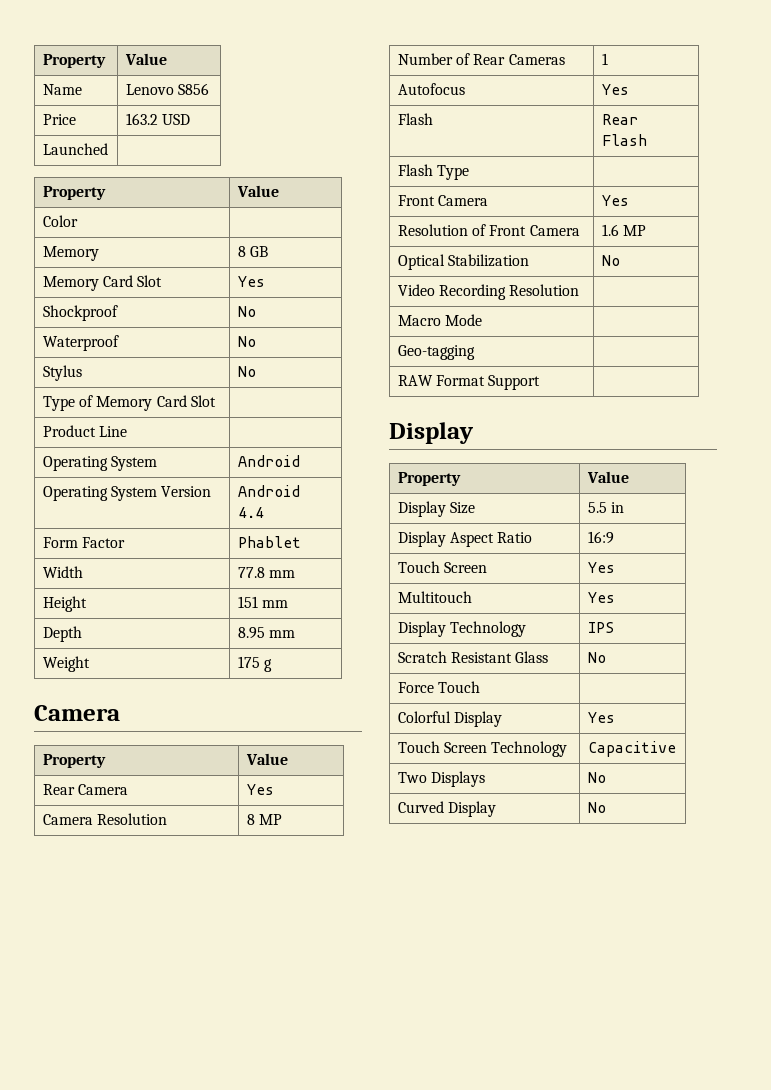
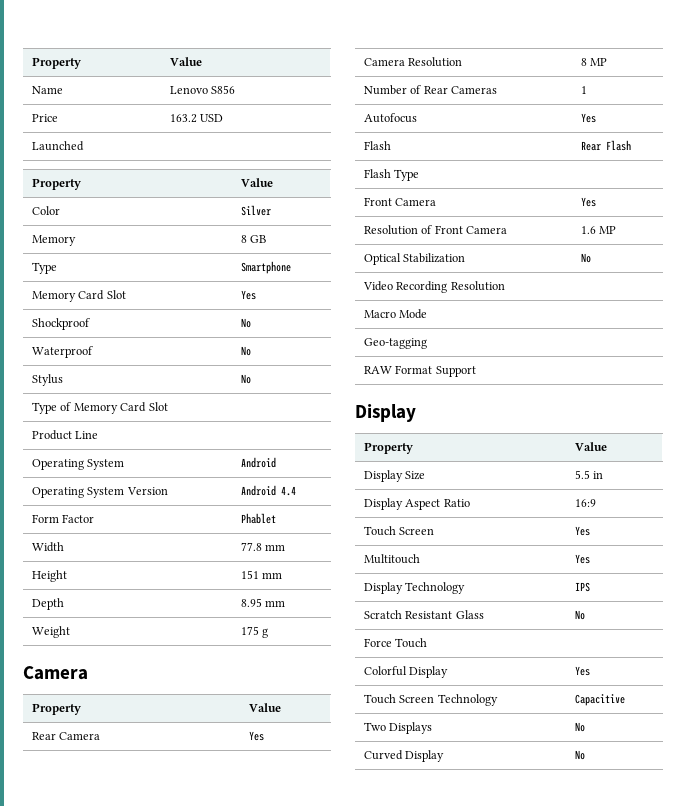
- Color |
+ Color | Silver
+ Type | Smartphone

